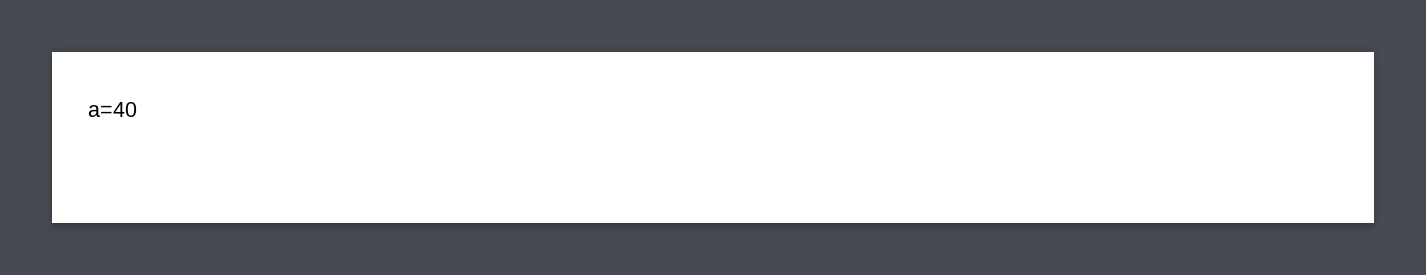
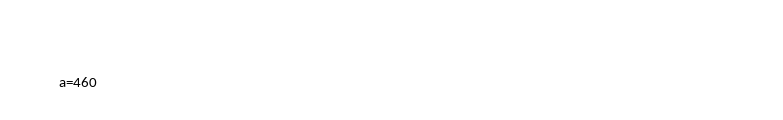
- a=40
+ a=460

